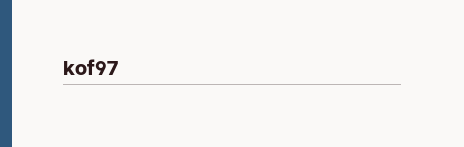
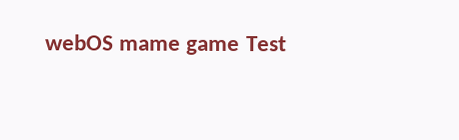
- kof97
+ webOS mame game Test

